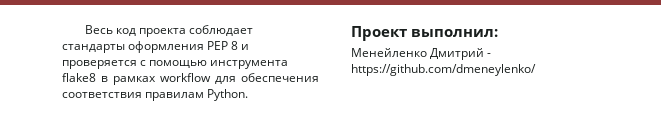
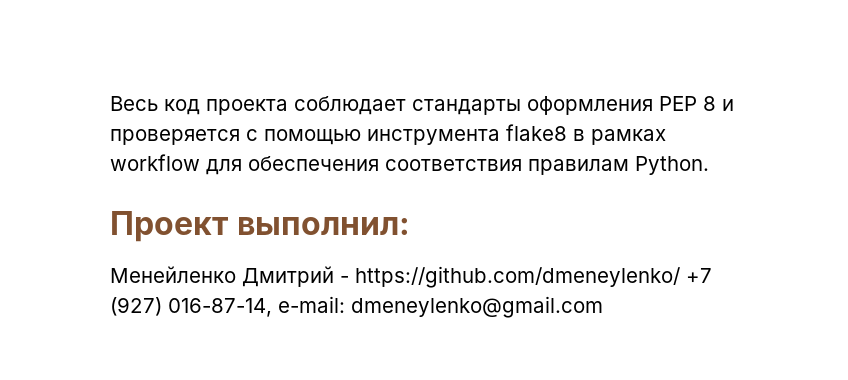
- Менейленко Дмитрий - https://github.com/dmeneylenko/
+ Менейленко Дмитрий - https://github.com/dmeneylenko/ +7 (927) 016-87-14, e-mail: dmeneylenko@gmail.com

